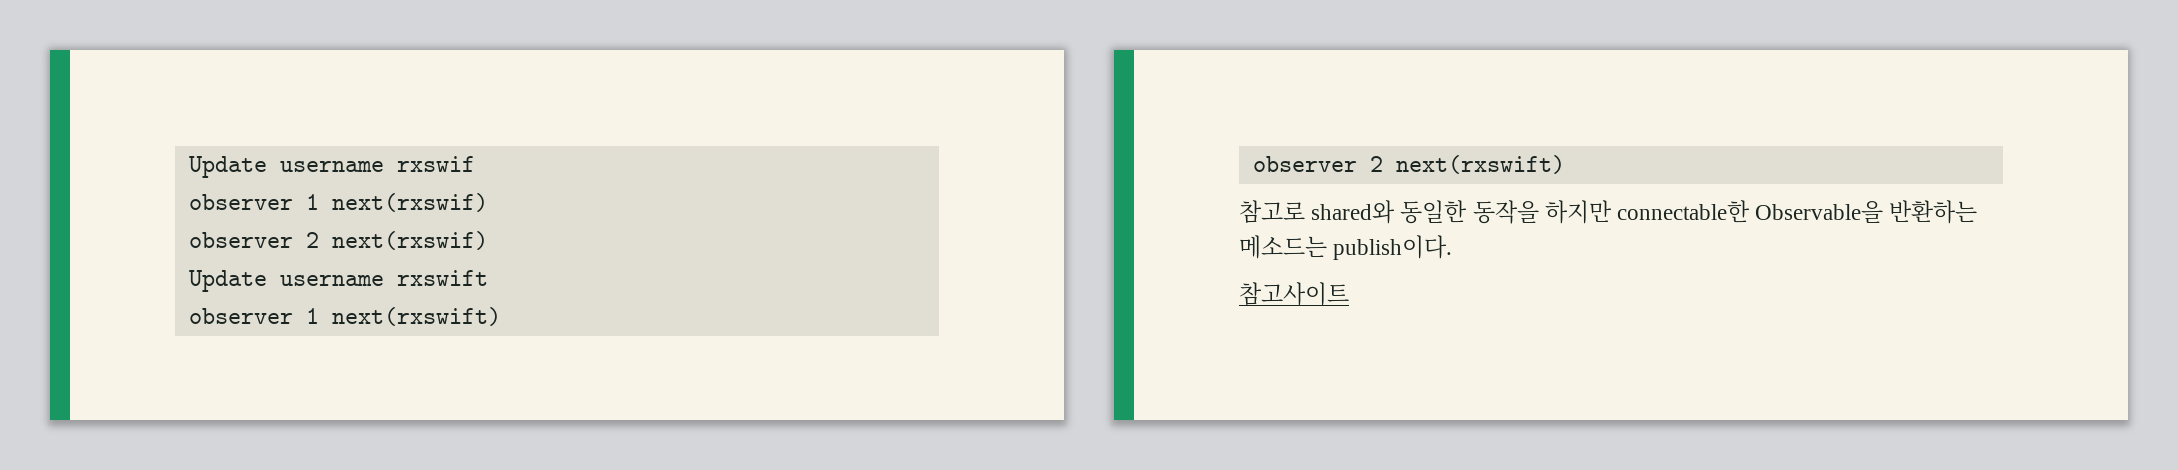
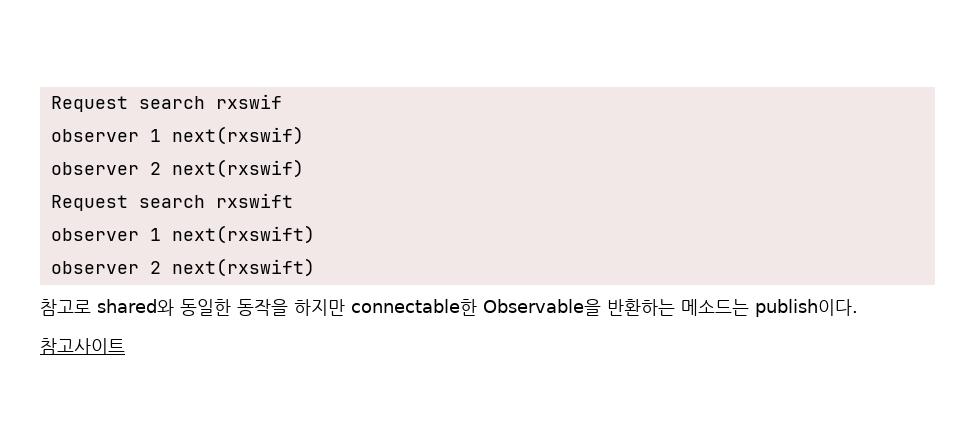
- Update username rxswif
+ Request search rxswif
- Update username rxswift
+ Request search rxswift

